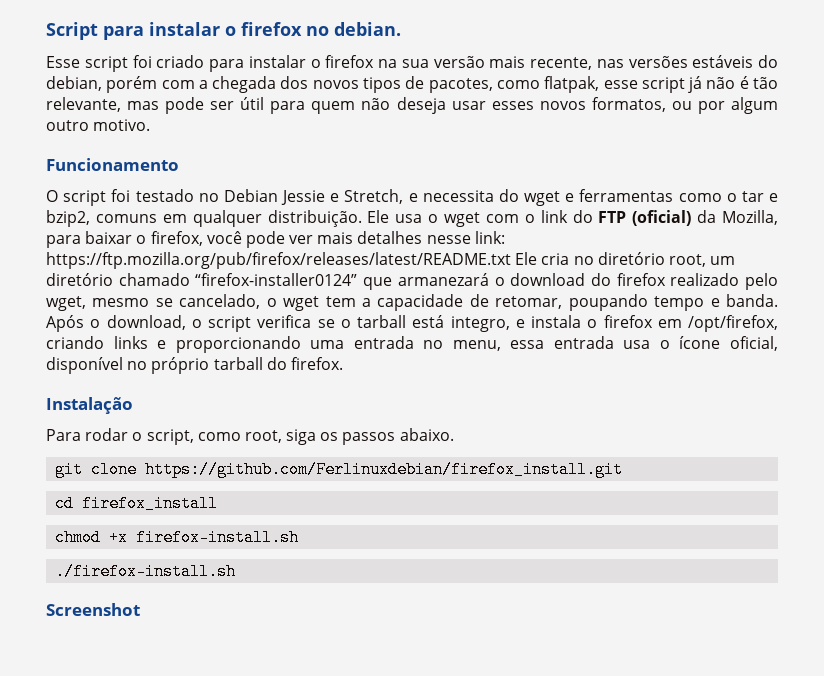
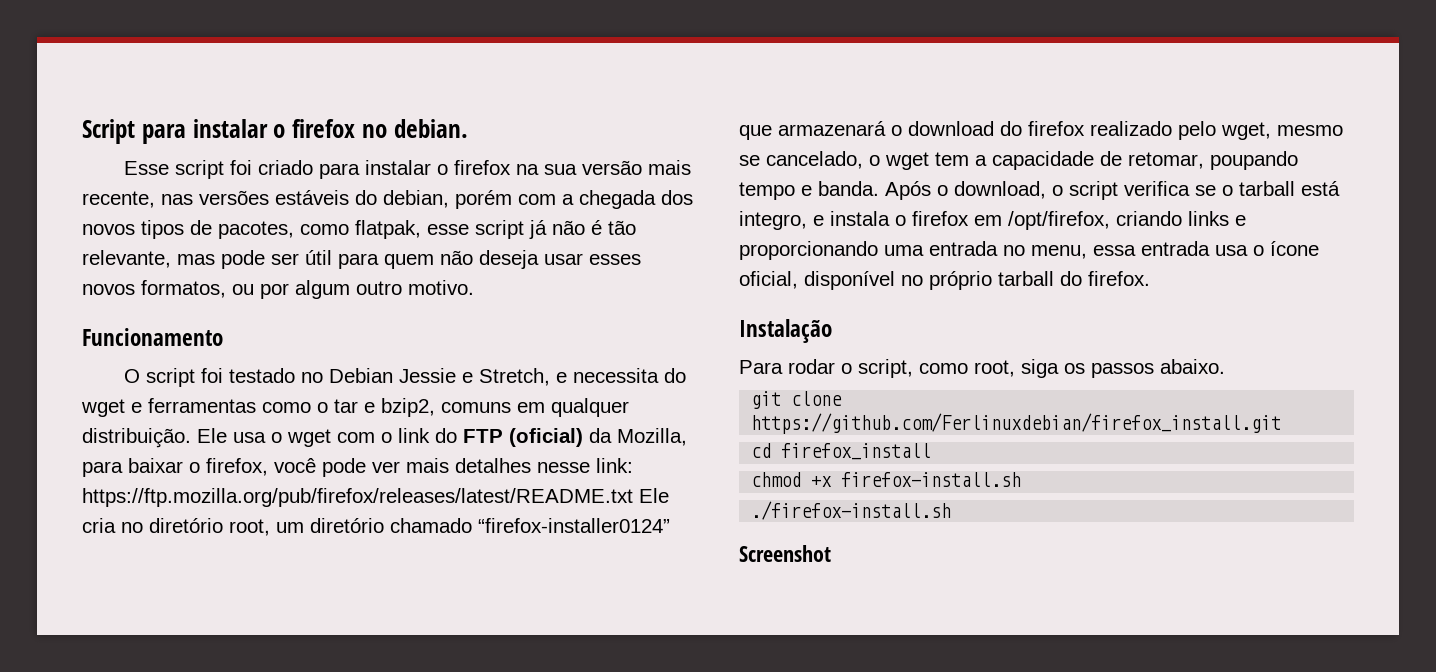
- Ele usa o wget com o link do FTP (oficial) da Mozilla, para baixar o firefox, você pode ver mais detalhes nesse link: https://ftp.mozilla.org/pub/firefox/releases/latest/README.txt Ele cria no diretório root, um diretório chamado “firefox-installer0124” que armanezará o download do firefox realizado pelo wget, mesmo se cancelado, o wget tem a capacidade de retomar, poupando tempo e banda.
+ Ele usa o wget com o link do FTP (oficial) da Mozilla, para baixar o firefox, você pode ver mais detalhes nesse link: https://ftp.mozilla.org/pub/firefox/releases/latest/README.txt Ele cria no diretório root, um diretório chamado “firefox-installer0124” que armazenará o download do firefox realizado pelo wget, mesmo se cancelado, o wget tem a capacidade de retomar, poupando tempo e banda.

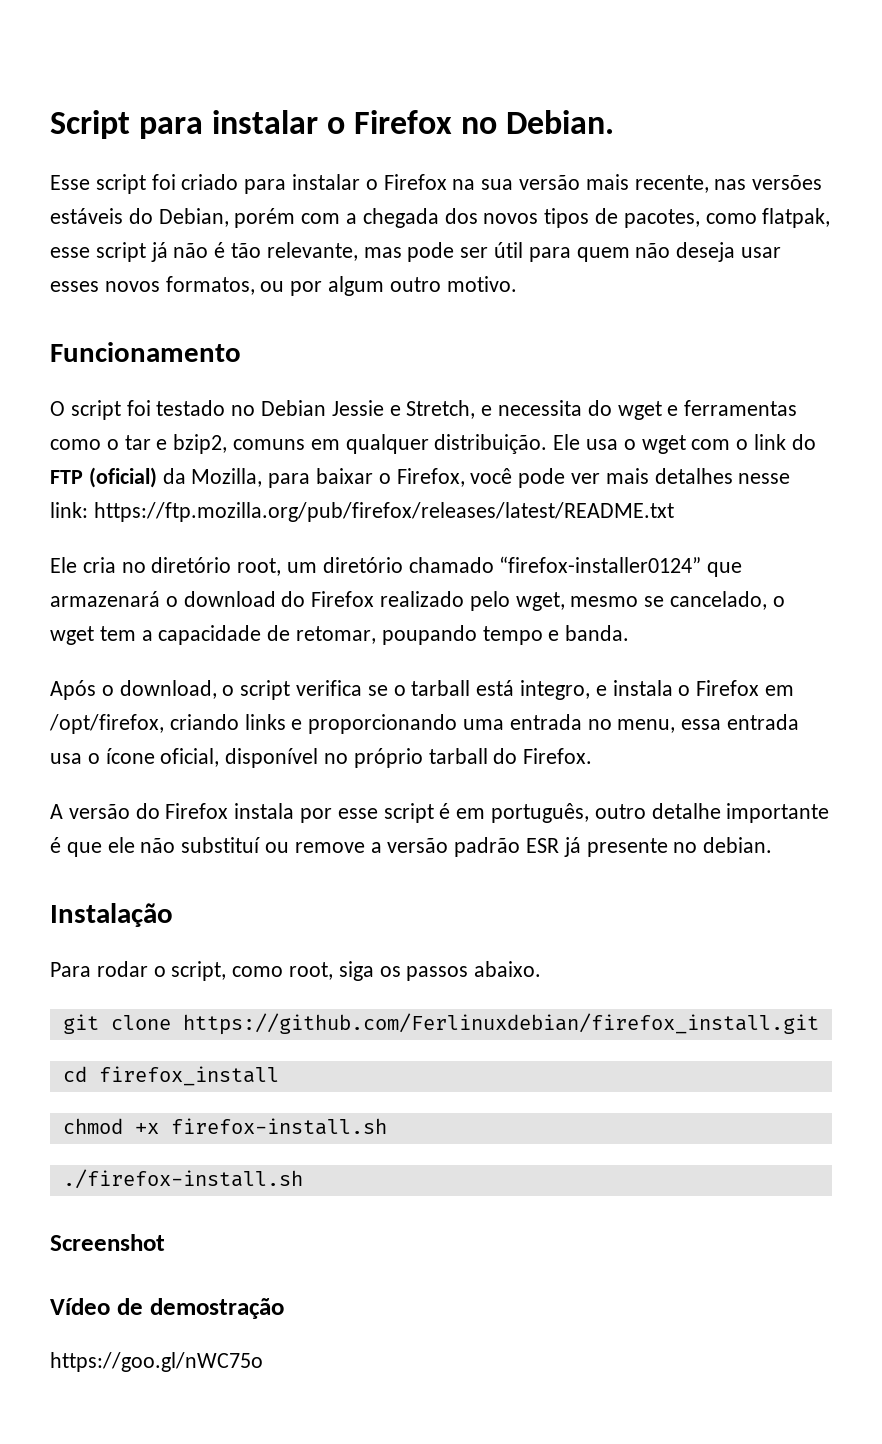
- Script para instalar o firefox no debian.
+ Script para instalar o Firefox no Debian.
- Esse script foi criado para instalar o firefox na sua versão mais recente, nas versões estáveis do debian, porém com a chegada dos novos tipos de pacotes, como flatpak, esse script já não é tão relevante, mas pode ser útil para quem não deseja usar esses novos formatos, ou por algum outro motivo.
+ Esse script foi criado para instalar o Firefox na sua versão mais recente, nas versões estáveis do Debian, porém com a chegada dos novos tipos de pacotes, como flatpak, esse script já não é tão relevante, mas pode ser útil para quem não deseja usar esses novos formatos, ou por algum outro motivo.
- Ele usa o wget com o link do FTP (oficial) da Mozilla, para baixar o firefox, você pode ver mais detalhes nesse link:
+ Ele usa o wget com o link do FTP (oficial) da Mozilla, para baixar o Firefox, você pode ver mais detalhes nesse link:
- https://ftp.mozilla.org/pub/firefox/releases/latest/README.txt Ele cria no diretório root, um diretório chamado “firefox-installer0124” que armazenará o download do firefox realizado pelo wget, mesmo se cancelado, o wget tem a capacidade de retomar, poupando tempo e banda. Após o download, o script verifica se o tarball está integro, e instala o firefox em /opt/firefox, criando links e proporcionando uma entrada no menu, essa entrada usa o ícone oficial, disponível no próprio tarball do firefox.
+ https://ftp.mozilla.org/pub/firefox/releases/latest/README.txt
+ Ele cria no diretório root, um diretório chamado “firefox-installer0124” que armazenará o download do Firefox realizado pelo wget, mesmo se cancelado, o wget tem a capacidade de retomar, poupando tempo e banda.
+ Após o download, o script verifica se o tarball está integro, e instala o Firefox em /opt/firefox, criando links e proporcionando uma entrada no menu, essa entrada usa o ícone oficial, disponível no próprio tarball do Firefox.
+ A versão do Firefox instala por esse script é em português, outro detalhe importante é que ele não substituí ou remove a versão padrão ESR já presente no debian.
+ Vídeo de demostração
+ https://goo.gl/nWC75o

